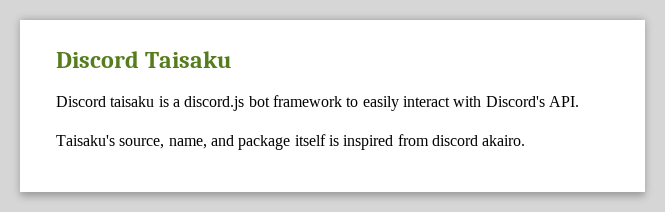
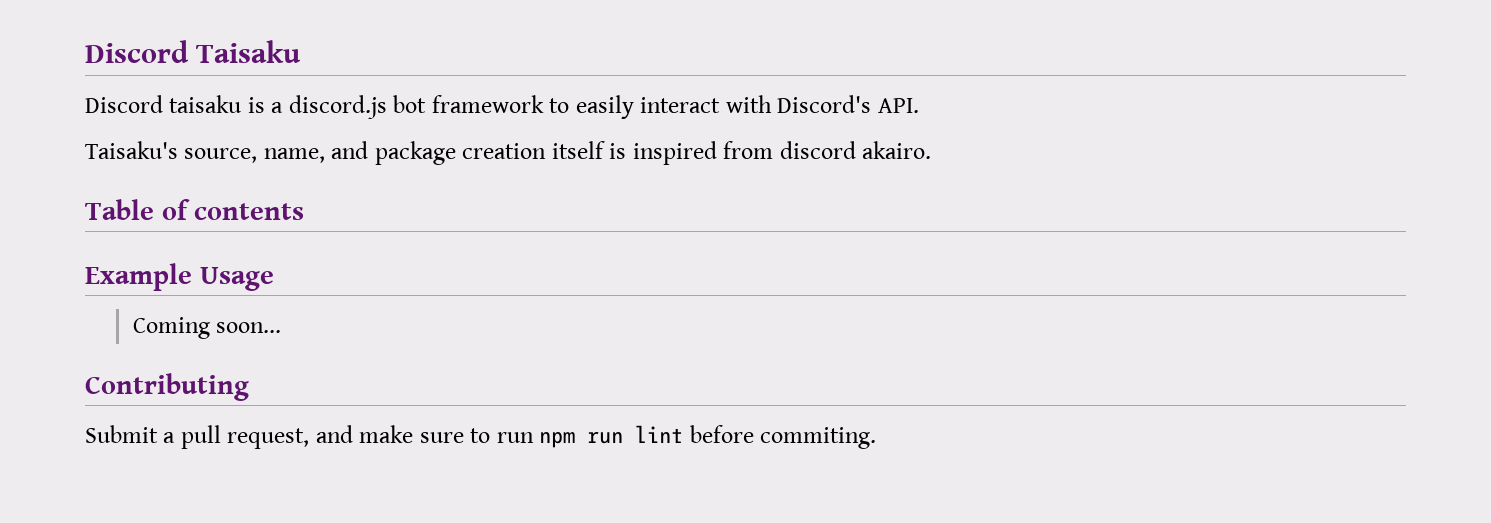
- Taisaku's source, name, and package itself is inspired from discord akairo.
+ Taisaku's source, name, and package creation itself is inspired from discord akairo.
+ Table of contents
+ Example Usage
+ Coming soon...
+ Contributing
+ Submit a pull request, and make sure to run npm run lint before commiting.

